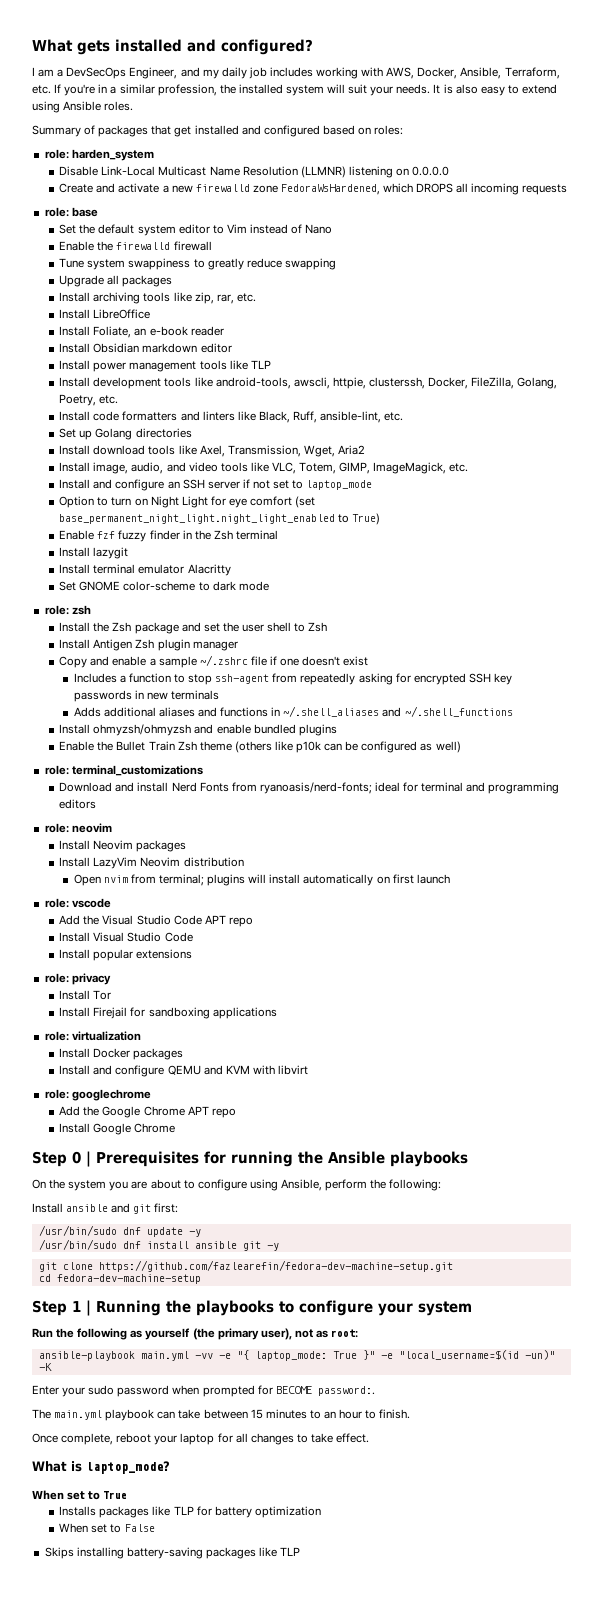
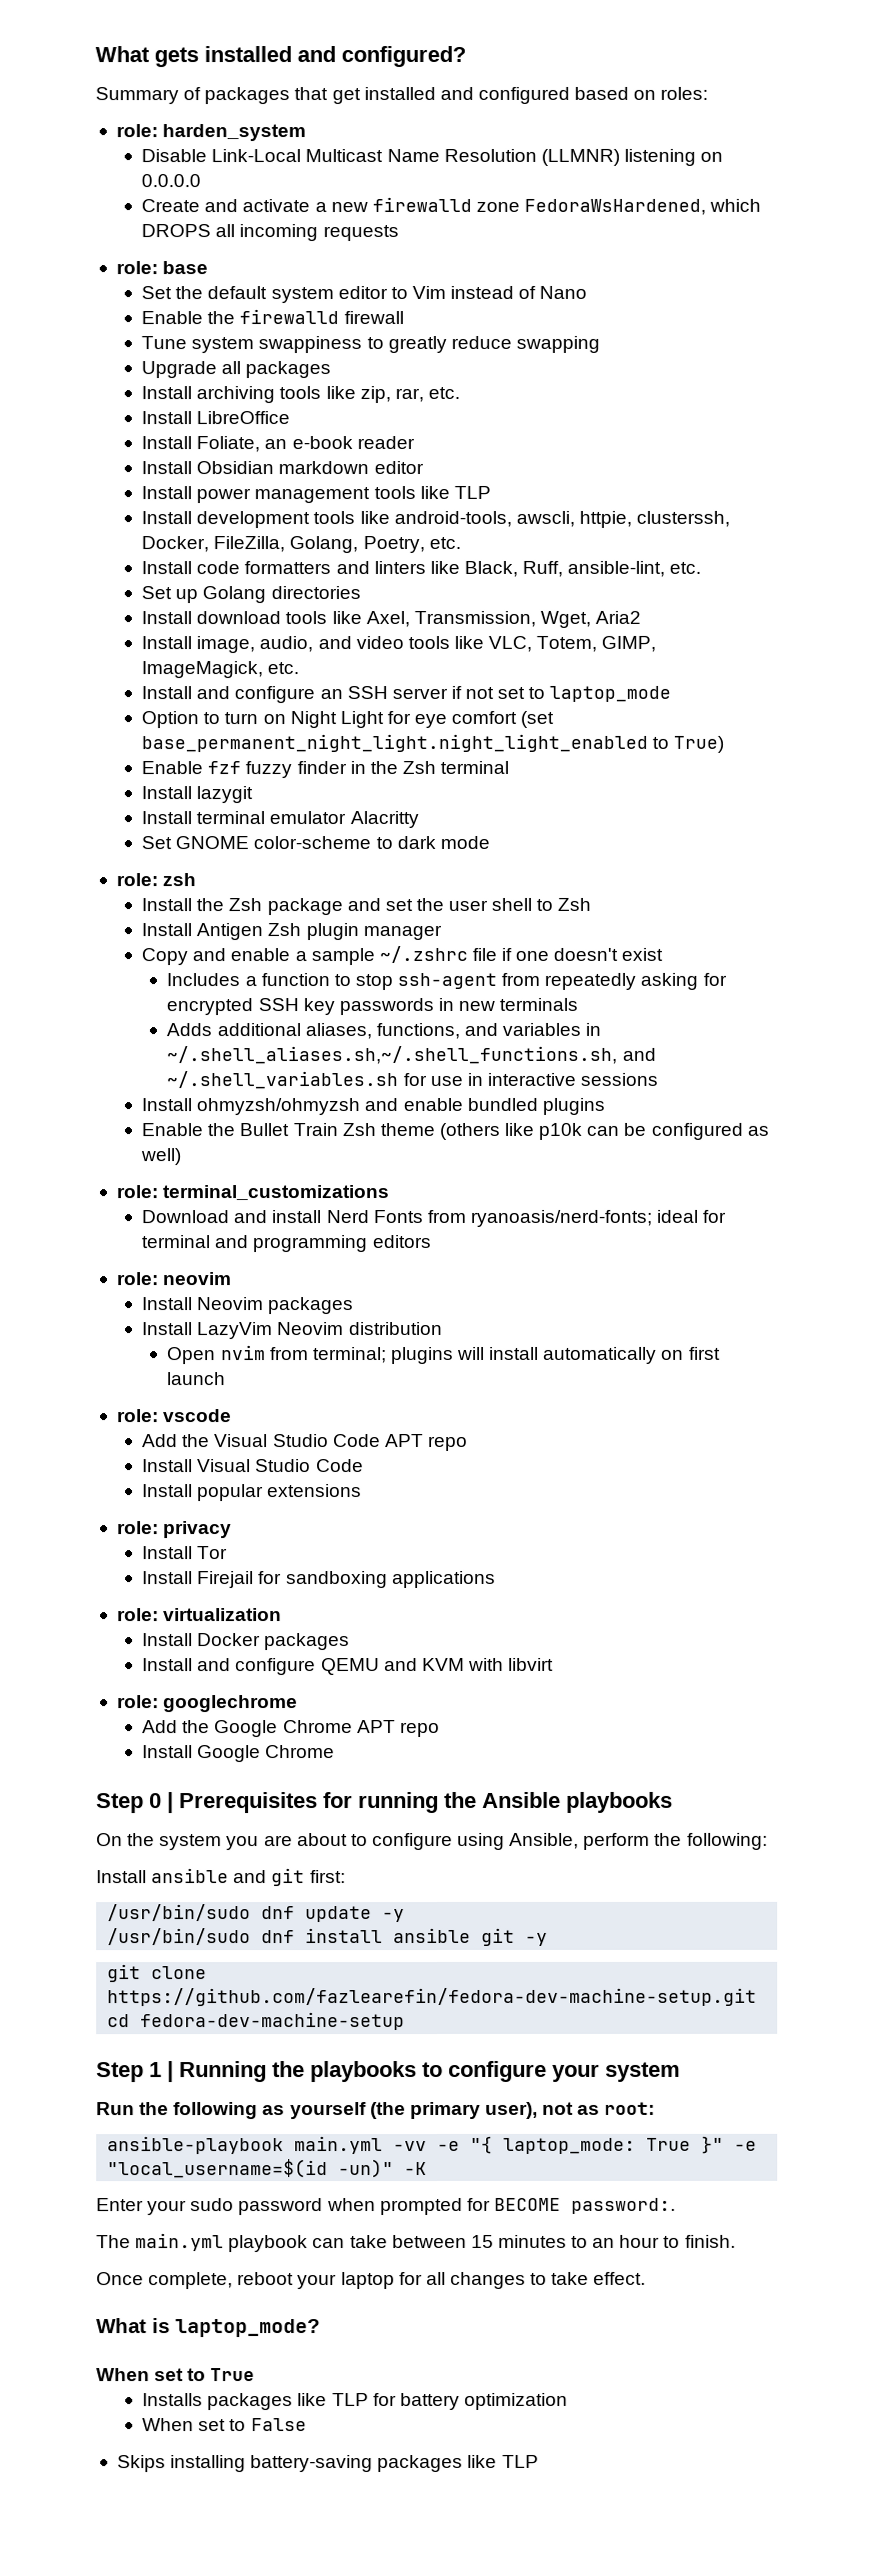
- I am a DevSecOps Engineer, and my daily job includes working with AWS, Docker, Ansible, Terraform, etc. If you're in a similar profession, the installed system will suit your needs. It is also easy to extend using Ansible roles.
- Adds additional aliases and functions in ~/.shell_aliases and ~/.shell_functions
+ Adds additional aliases, functions, and variables in ~/.shell_aliases.sh,~/.shell_functions.sh, and ~/.shell_variables.sh for use in interactive sessions

